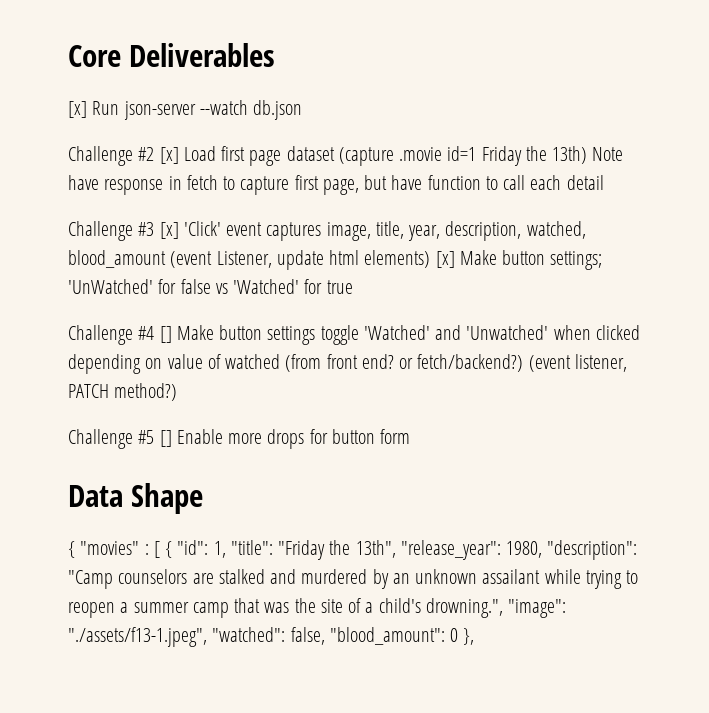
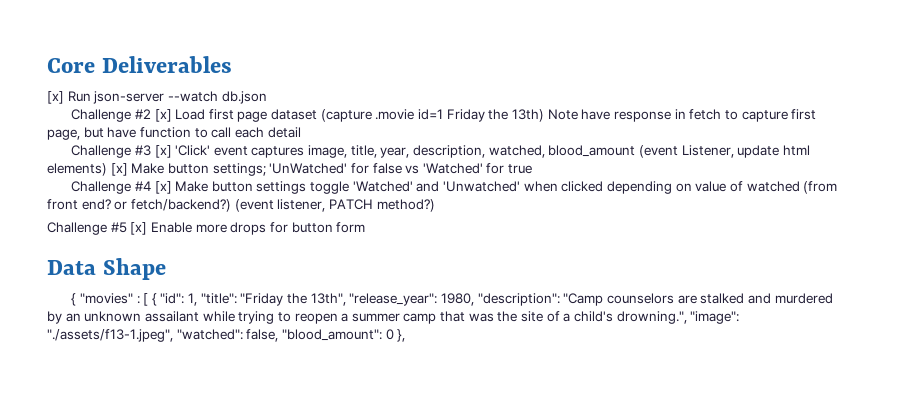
- Challenge #4 [] Make button settings toggle 'Watched' and 'Unwatched' when clicked depending on value of watched (from front end? or fetch/backend?)
+ Challenge #4 [x] Make button settings toggle 'Watched' and 'Unwatched' when clicked depending on value of watched (from front end? or fetch/backend?)
- Challenge #5 [] Enable more drops for button form
+ Challenge #5 [x] Enable more drops for button form

